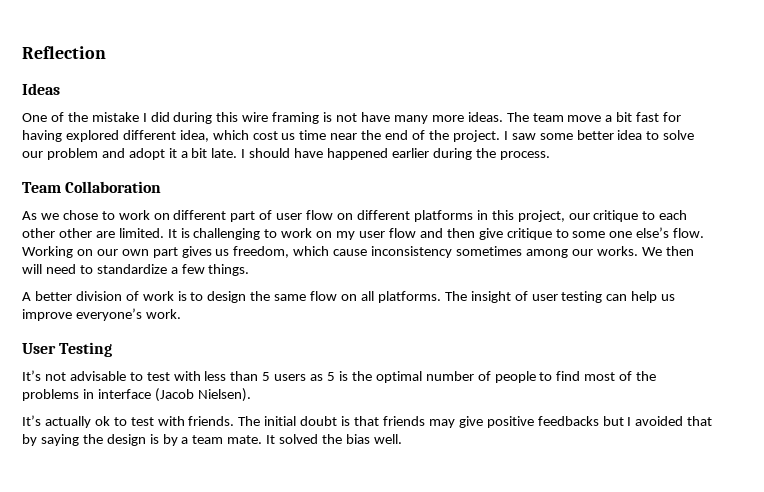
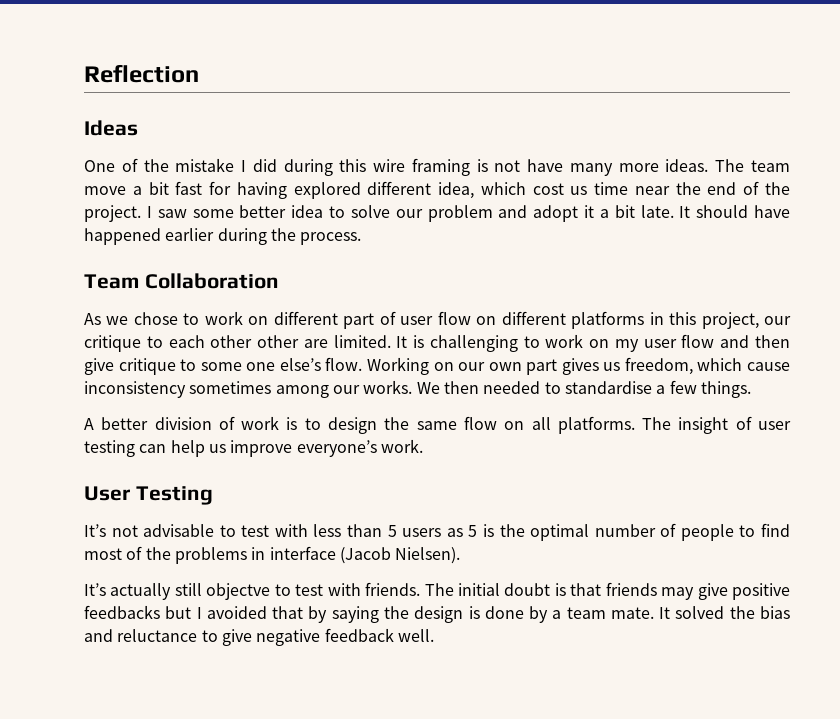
- I should have happened earlier during the process.
+ It should have happened earlier during the process.
- We then will need to standardize a few things.
+ We then needed to standardise a few things.
- It’s actually ok to test with friends.
+ It’s actually still objectve to test with friends.
- The initial doubt is that friends may give positive feedbacks but I avoided that by saying the design is by a team mate.
+ The initial doubt is that friends may give positive feedbacks but I avoided that by saying the design is done by a team mate.
- It solved the bias well.
+ It solved the bias and reluctance to give negative feedback well.

